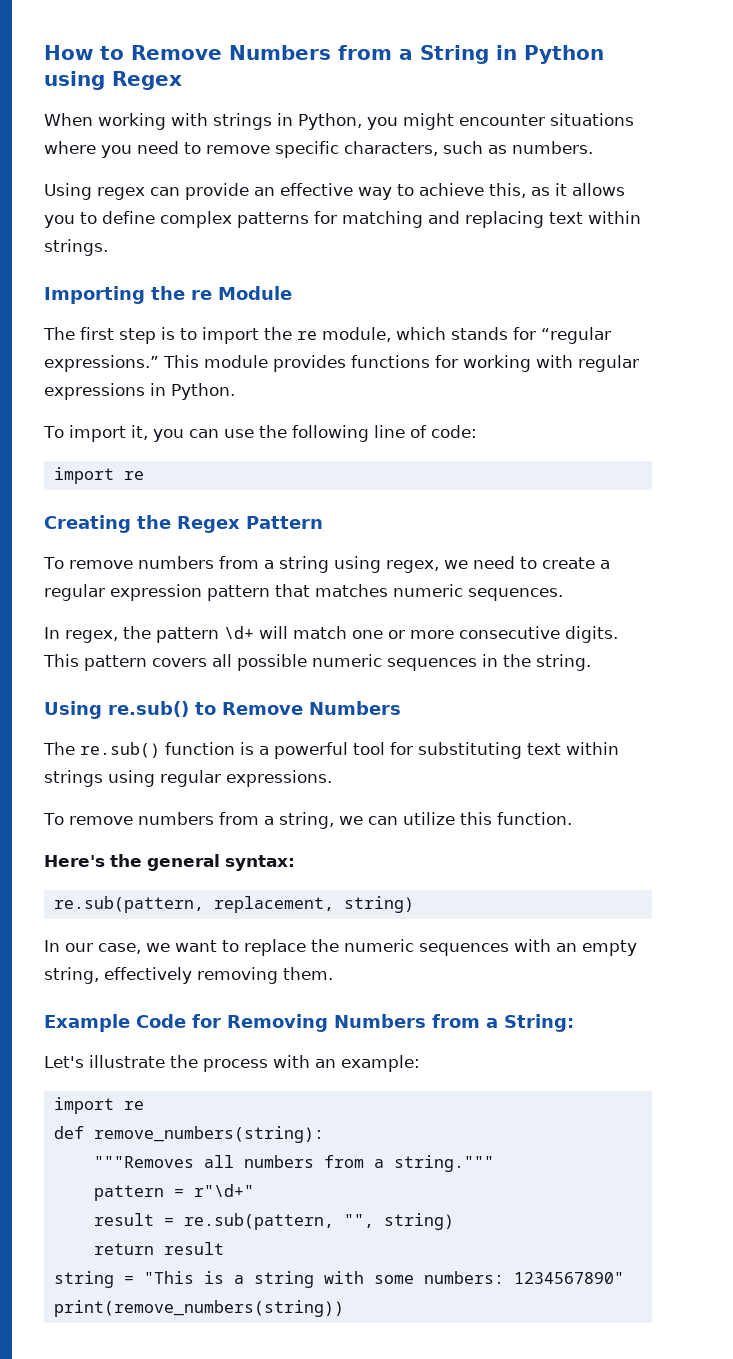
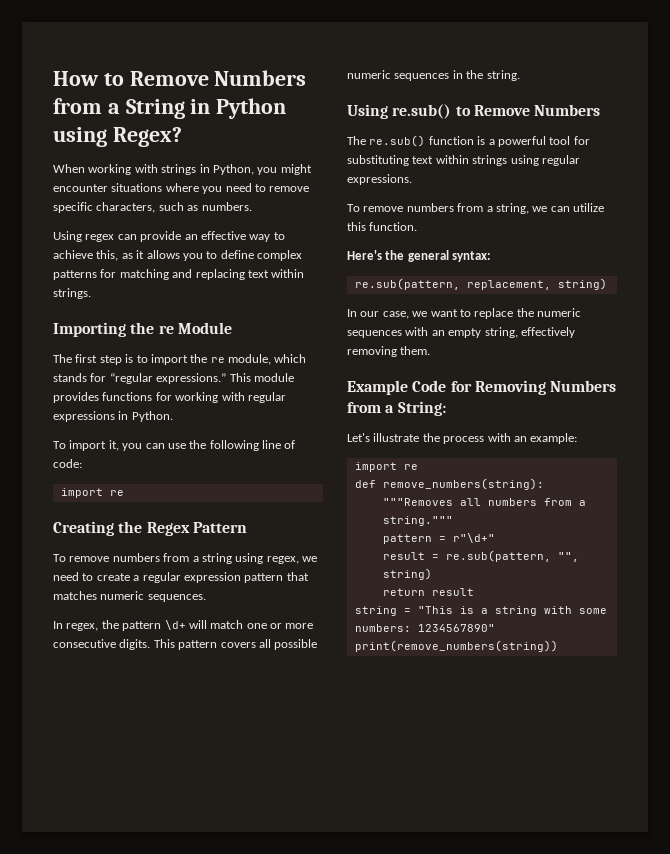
- How to Remove Numbers from a String in Python using Regex
+ How to Remove Numbers from a String in Python using Regex?

